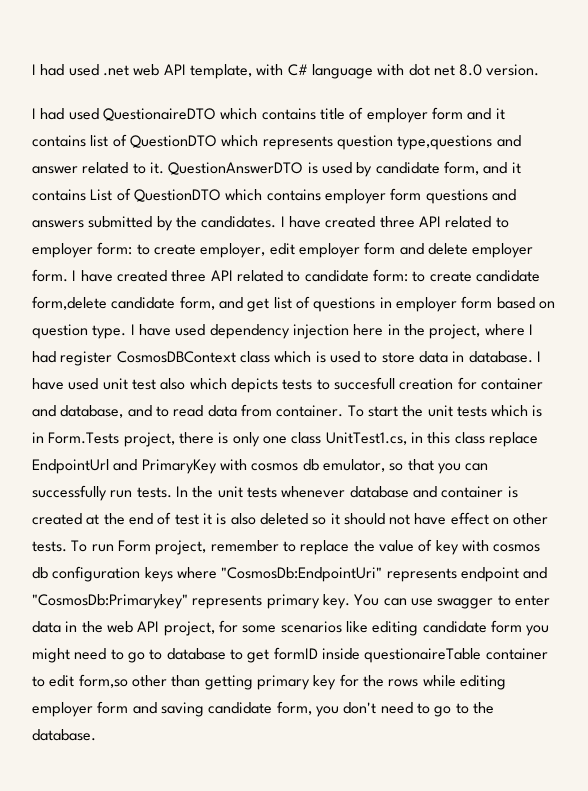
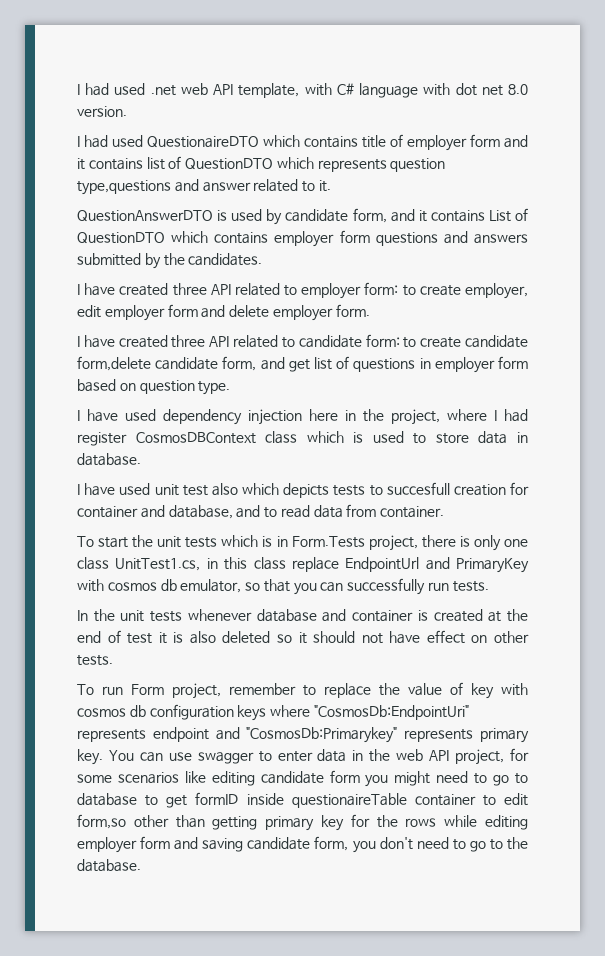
- I had used QuestionaireDTO which contains title of employer form and it contains list of QuestionDTO which represents question type,questions and answer related to it. QuestionAnswerDTO is used by candidate form, and it contains List of QuestionDTO which contains employer form questions and answers submitted by the candidates. I have created three API related to employer form:
+ I had used QuestionaireDTO which contains title of employer form and it contains list of QuestionDTO which represents question type,questions and answer related to it.
+ QuestionAnswerDTO is used by candidate form, and it contains List of QuestionDTO which contains employer form questions and answers submitted by the candidates.
+ I have created three API related to employer form:
- to create employer, edit employer form and delete employer form. I have created three API related to candidate form:
+ to create employer, edit employer form and delete employer form.
+ I have created three API related to candidate form:
- to create candidate form,delete candidate form, and get list of questions in employer form based on question type. I have used dependency injection here in the project, where I had register CosmosDBContext class which is used to store data in database. I have used unit test also which depicts tests to succesfull creation for container and database, and to read data from container. To start the unit tests which is in Form.Tests project, there is only one class UnitTest1.cs, in this class replace EndpointUrl and PrimaryKey with cosmos db emulator, so that you can successfully run tests. In the unit tests whenever database and container is created at the end of test it is also deleted so it should not have effect on other tests. To run Form project, remember to replace the value of key with cosmos db configuration keys where "CosmosDb:EndpointUri" represents endpoint and "CosmosDb:Primarykey" represents primary key.
+ to create candidate form,delete candidate form, and get list of questions in employer form based on question type.
+ I have used dependency injection here in the project, where I had register CosmosDBContext class which is used to store data in database.
+ I have used unit test also which depicts tests to succesfull creation for container and database, and to read data from container.
+ To start the unit tests which is in Form.Tests project, there is only one class UnitTest1.cs, in this class replace EndpointUrl and PrimaryKey with cosmos db emulator, so that you can successfully run tests.
+ In the unit tests whenever database and container is created at the end of test it is also deleted so it should not have effect on other tests.
+ To run Form project, remember to replace the value of key with cosmos db configuration keys where "CosmosDb:EndpointUri" represents endpoint and "CosmosDb:Primarykey" represents primary key.

